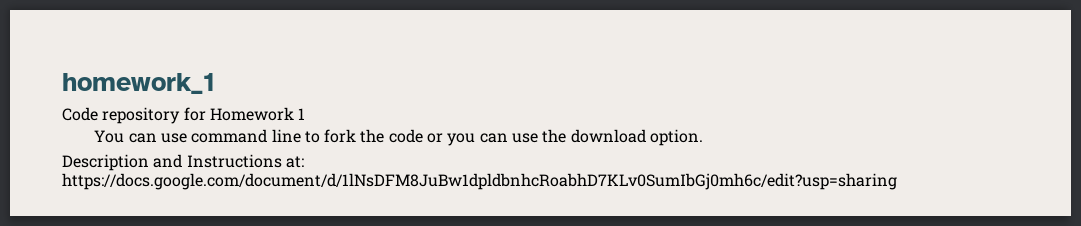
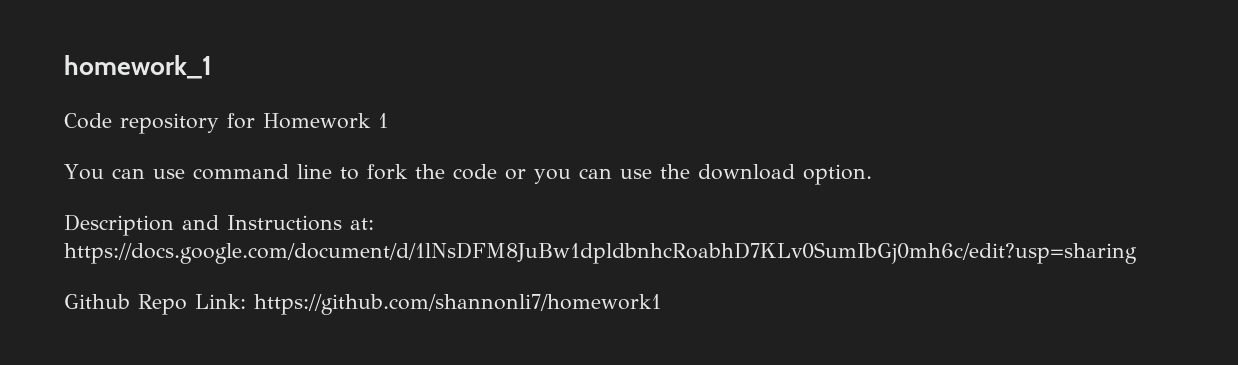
+ Github Repo Link: https://github.com/shannonli7/homework1

